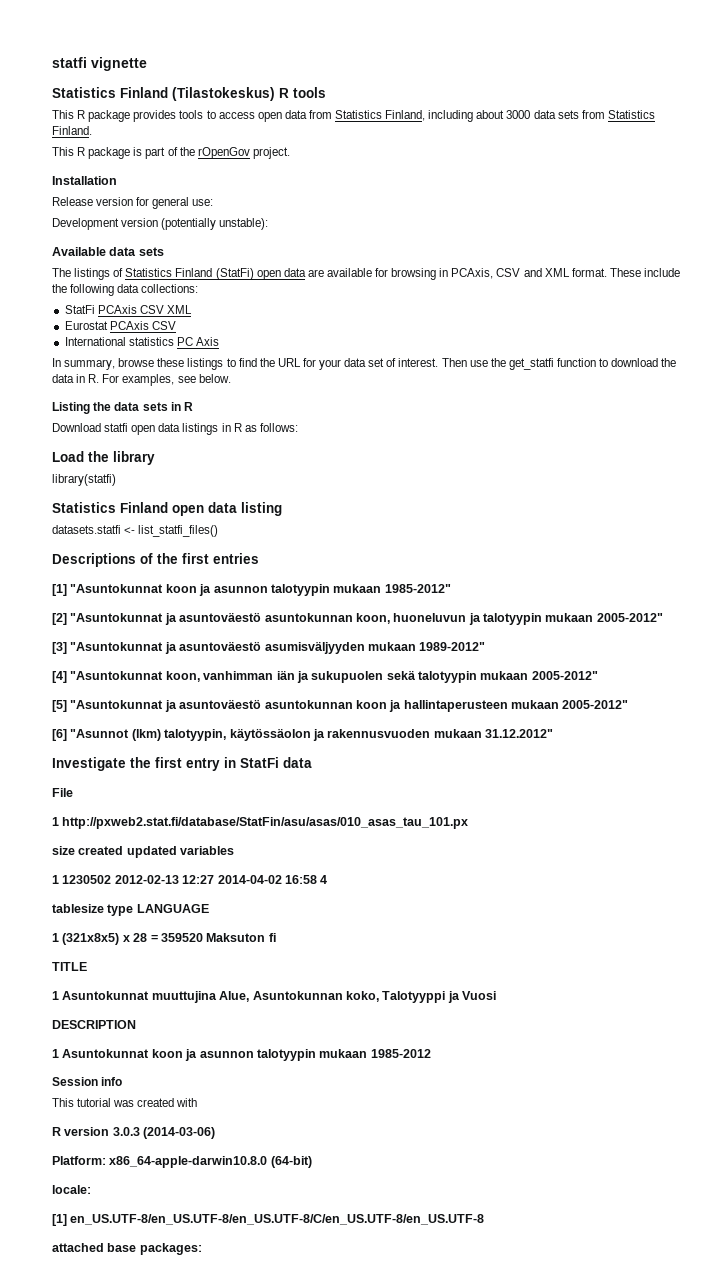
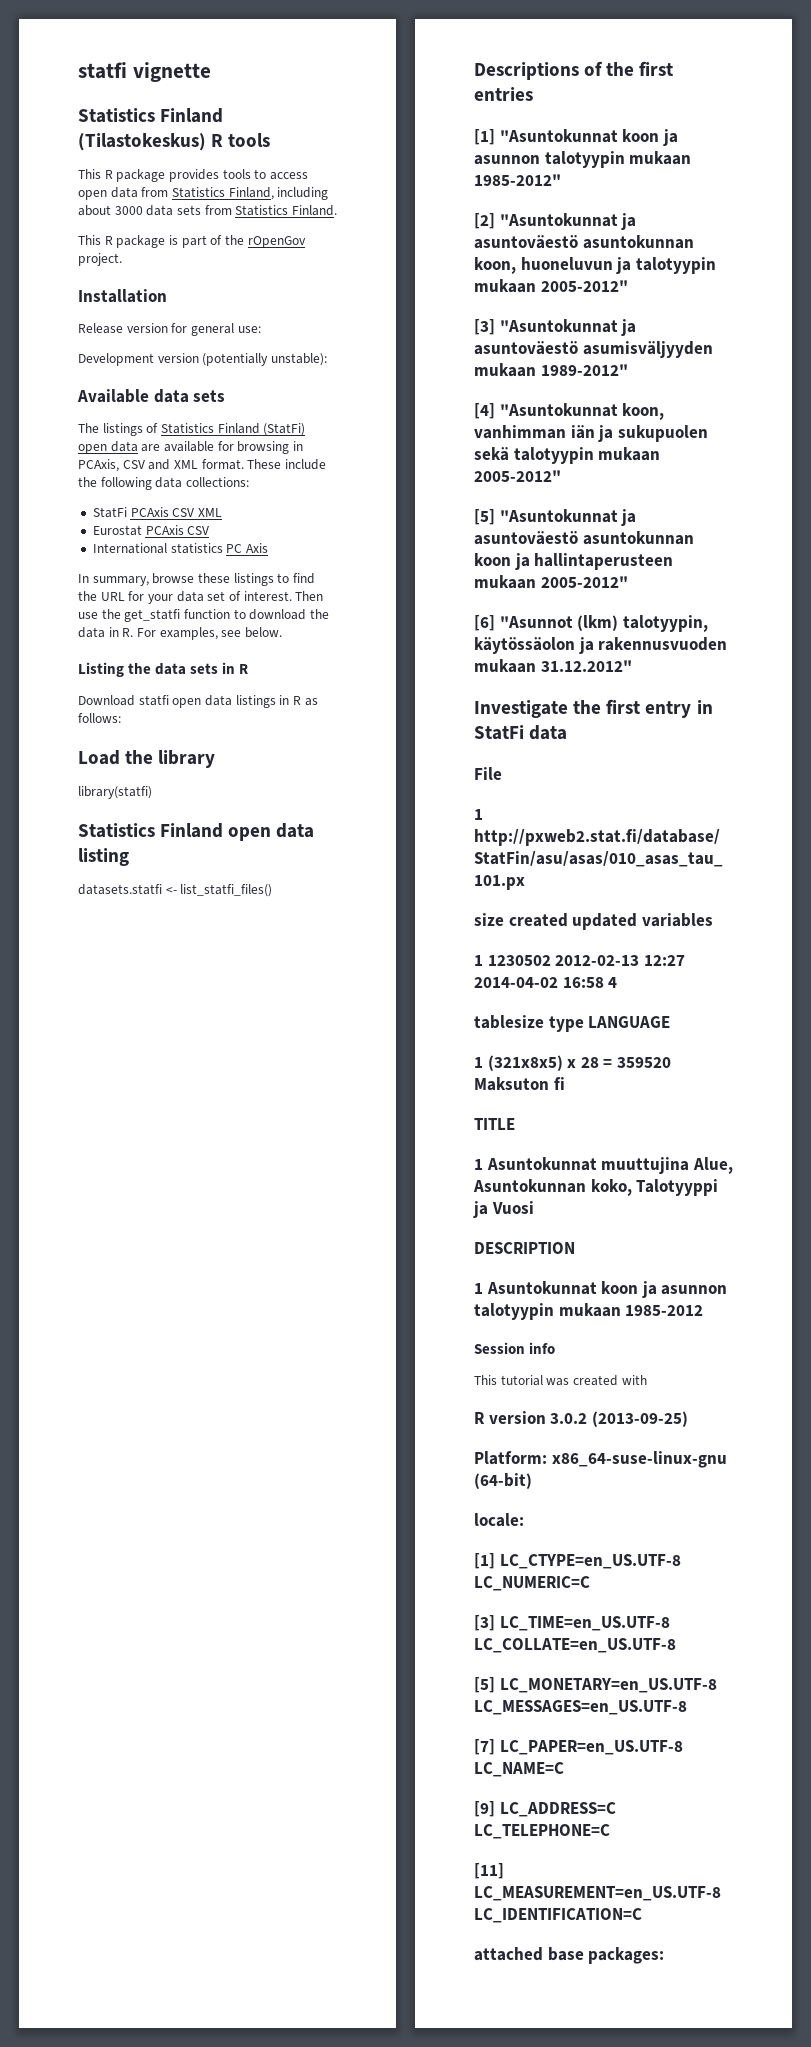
- R version 3.0.3 (2014-03-06)
+ R version 3.0.2 (2013-09-25)
- Platform: x86_64-apple-darwin10.8.0 (64-bit)
+ Platform: x86_64-suse-linux-gnu (64-bit)
- [1] en_US.UTF-8/en_US.UTF-8/en_US.UTF-8/C/en_US.UTF-8/en_US.UTF-8
+ [1] LC_CTYPE=en_US.UTF-8 LC_NUMERIC=C
+ [3] LC_TIME=en_US.UTF-8 LC_COLLATE=en_US.UTF-8
+ [5] LC_MONETARY=en_US.UTF-8 LC_MESSAGES=en_US.UTF-8
+ [7] LC_PAPER=en_US.UTF-8 LC_NAME=C
+ [9] LC_ADDRESS=C LC_TELEPHONE=C
+ [11] LC_MEASUREMENT=en_US.UTF-8 LC_IDENTIFICATION=C

